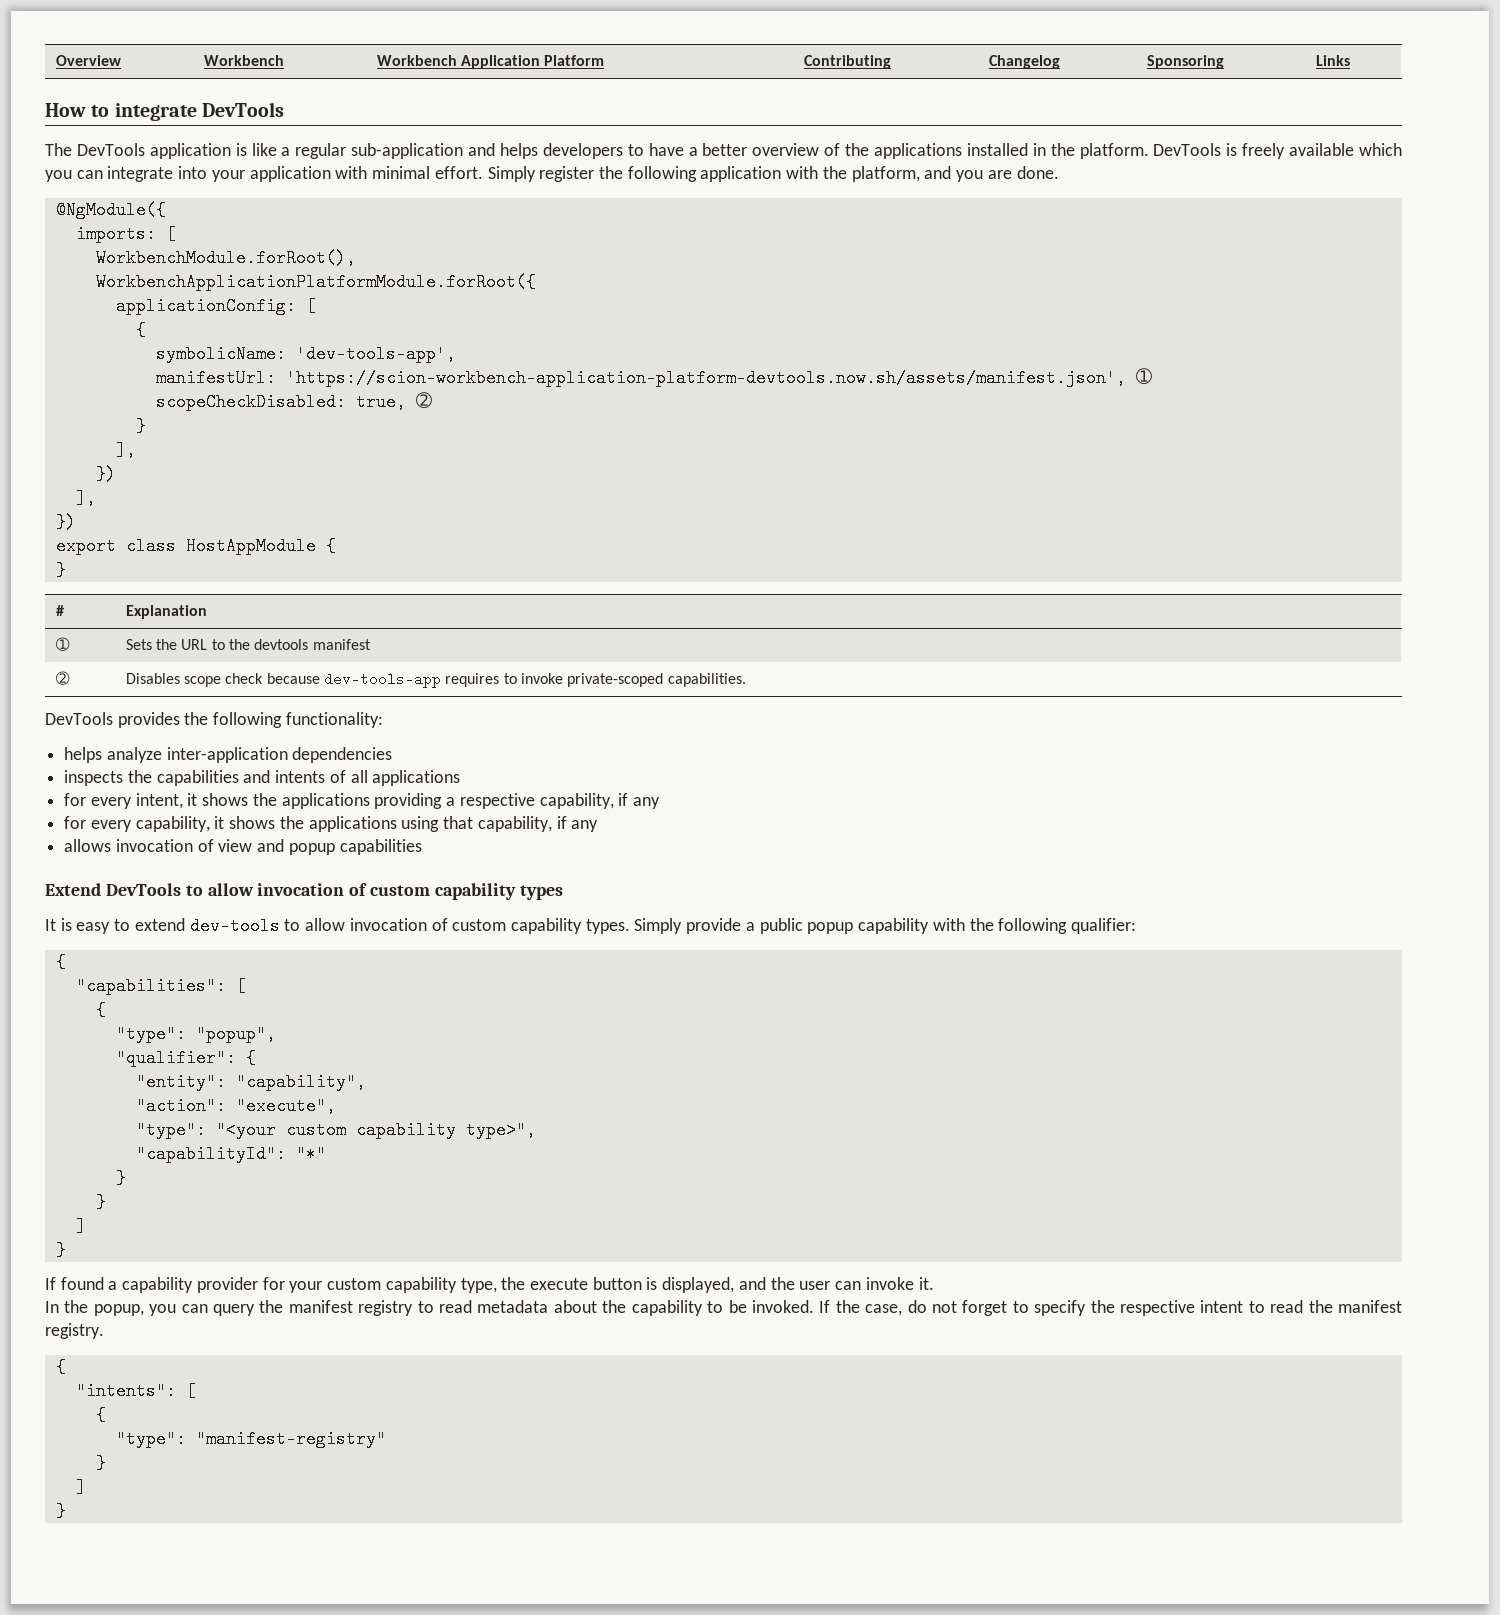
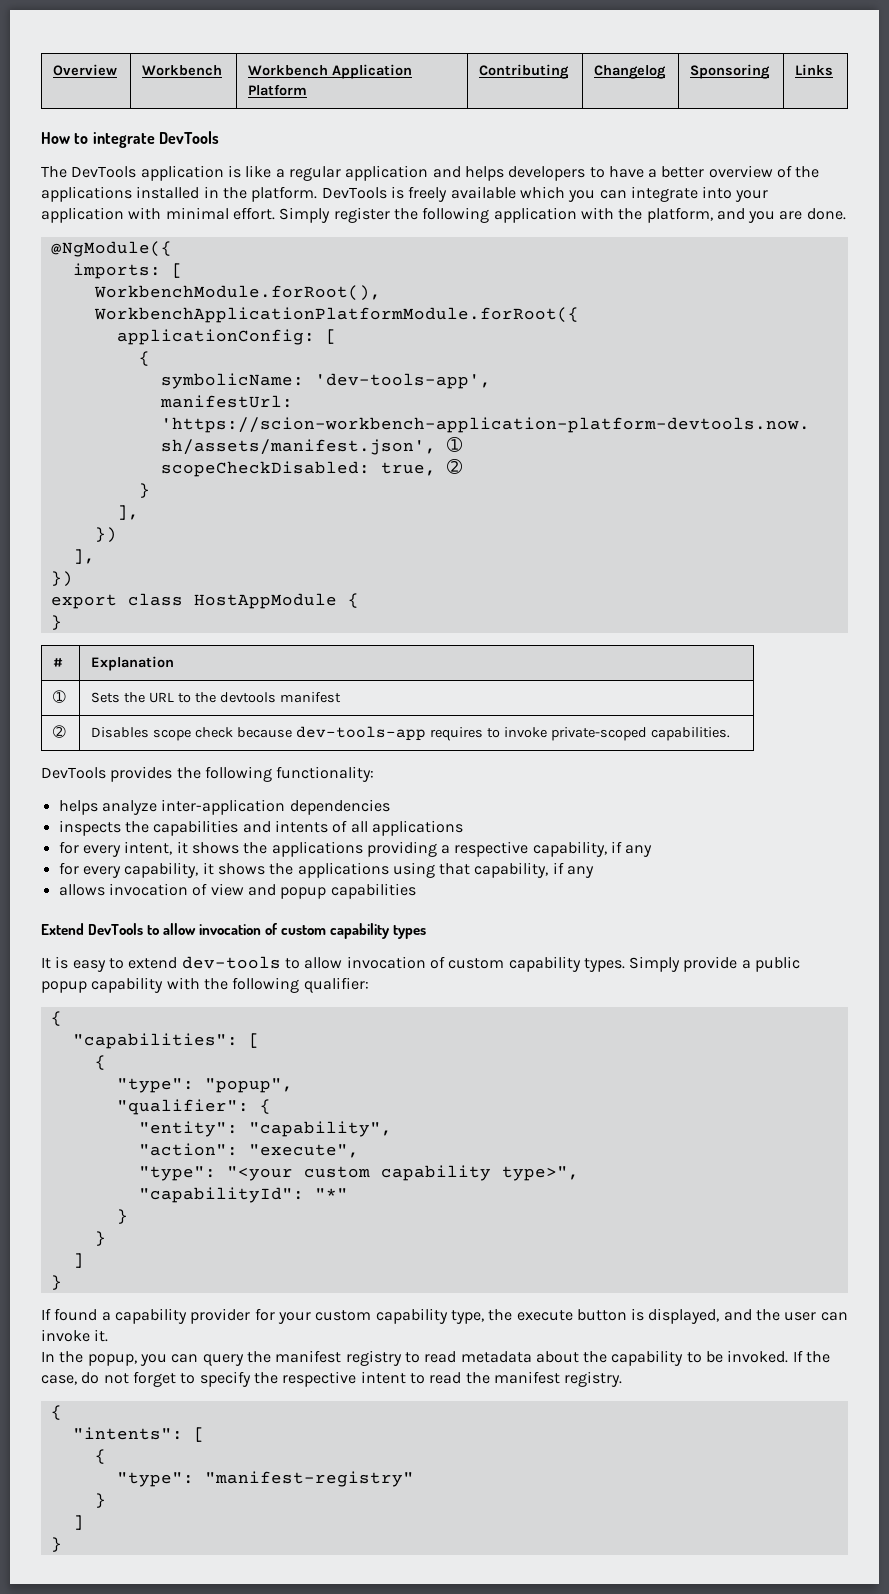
- The DevTools application is like a regular sub-application and helps developers to have a better overview of the applications installed in the platform.
+ The DevTools application is like a regular application and helps developers to have a better overview of the applications installed in the platform.

